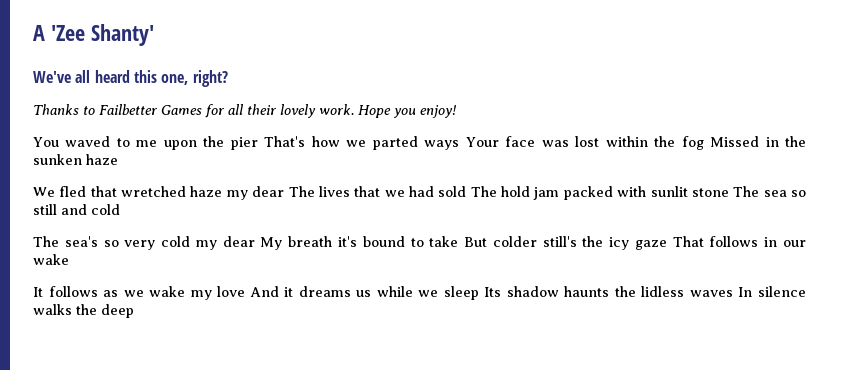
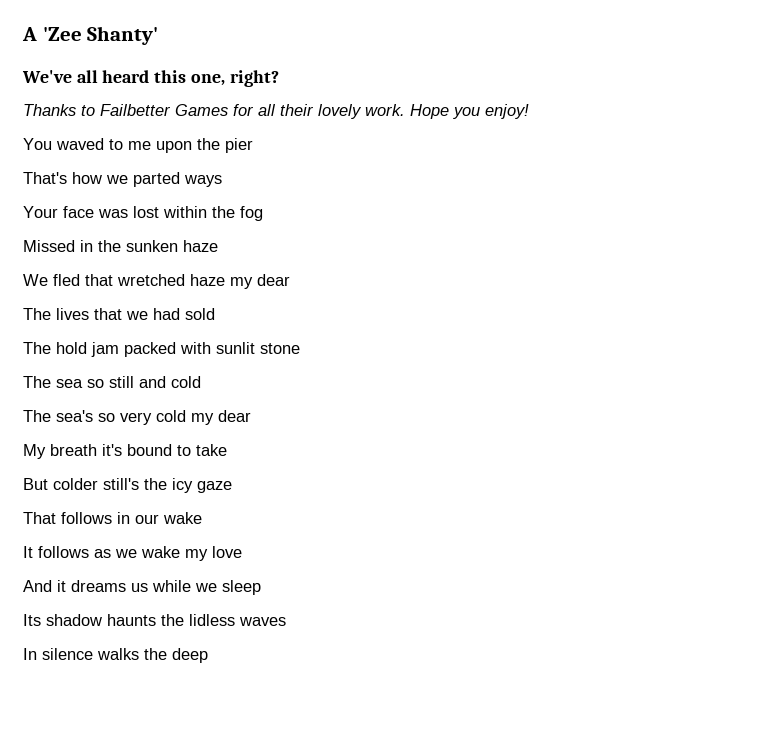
- You waved to me upon the pier That's how we parted ways Your face was lost within the fog Missed in the sunken haze
+ You waved to me upon the pier
+ That's how we parted ways
+ Your face was lost within the fog
+ Missed in the sunken haze
- We fled that wretched haze my dear The lives that we had sold The hold jam packed with sunlit stone The sea so still and cold
+ We fled that wretched haze my dear
+ The lives that we had sold
+ The hold jam packed with sunlit stone
+ The sea so still and cold
- The sea's so very cold my dear My breath it's bound to take But colder still's the icy gaze That follows in our wake
+ The sea's so very cold my dear
+ My breath it's bound to take
+ But colder still's the icy gaze
+ That follows in our wake
- It follows as we wake my love And it dreams us while we sleep Its shadow haunts the lidless waves In silence walks the deep
+ It follows as we wake my love
+ And it dreams us while we sleep
+ Its shadow haunts the lidless waves
+ In silence walks the deep

